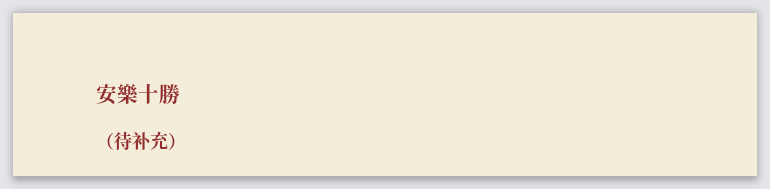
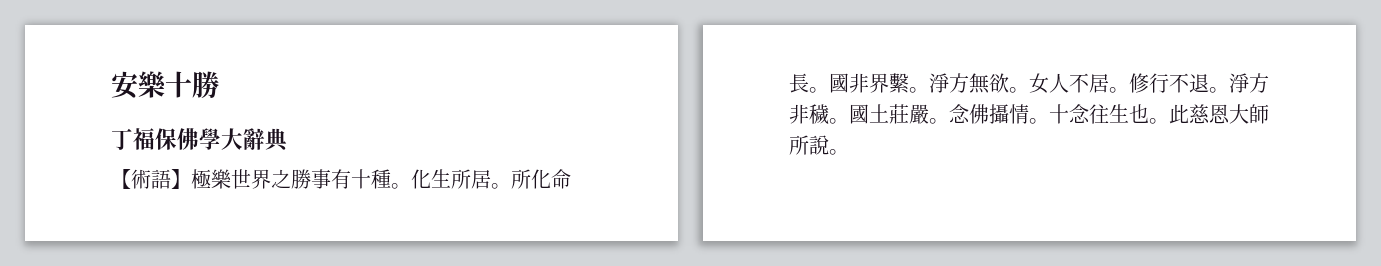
- （待补充）
+ 丁福保佛學大辭典
+ 【術語】極樂世界之勝事有十種。化生所居。所化命長。國非界繫。淨方無欲。女人不居。修行不退。淨方非穢。國土莊嚴。念佛攝情。十念往生也。此慈恩大師所說。

